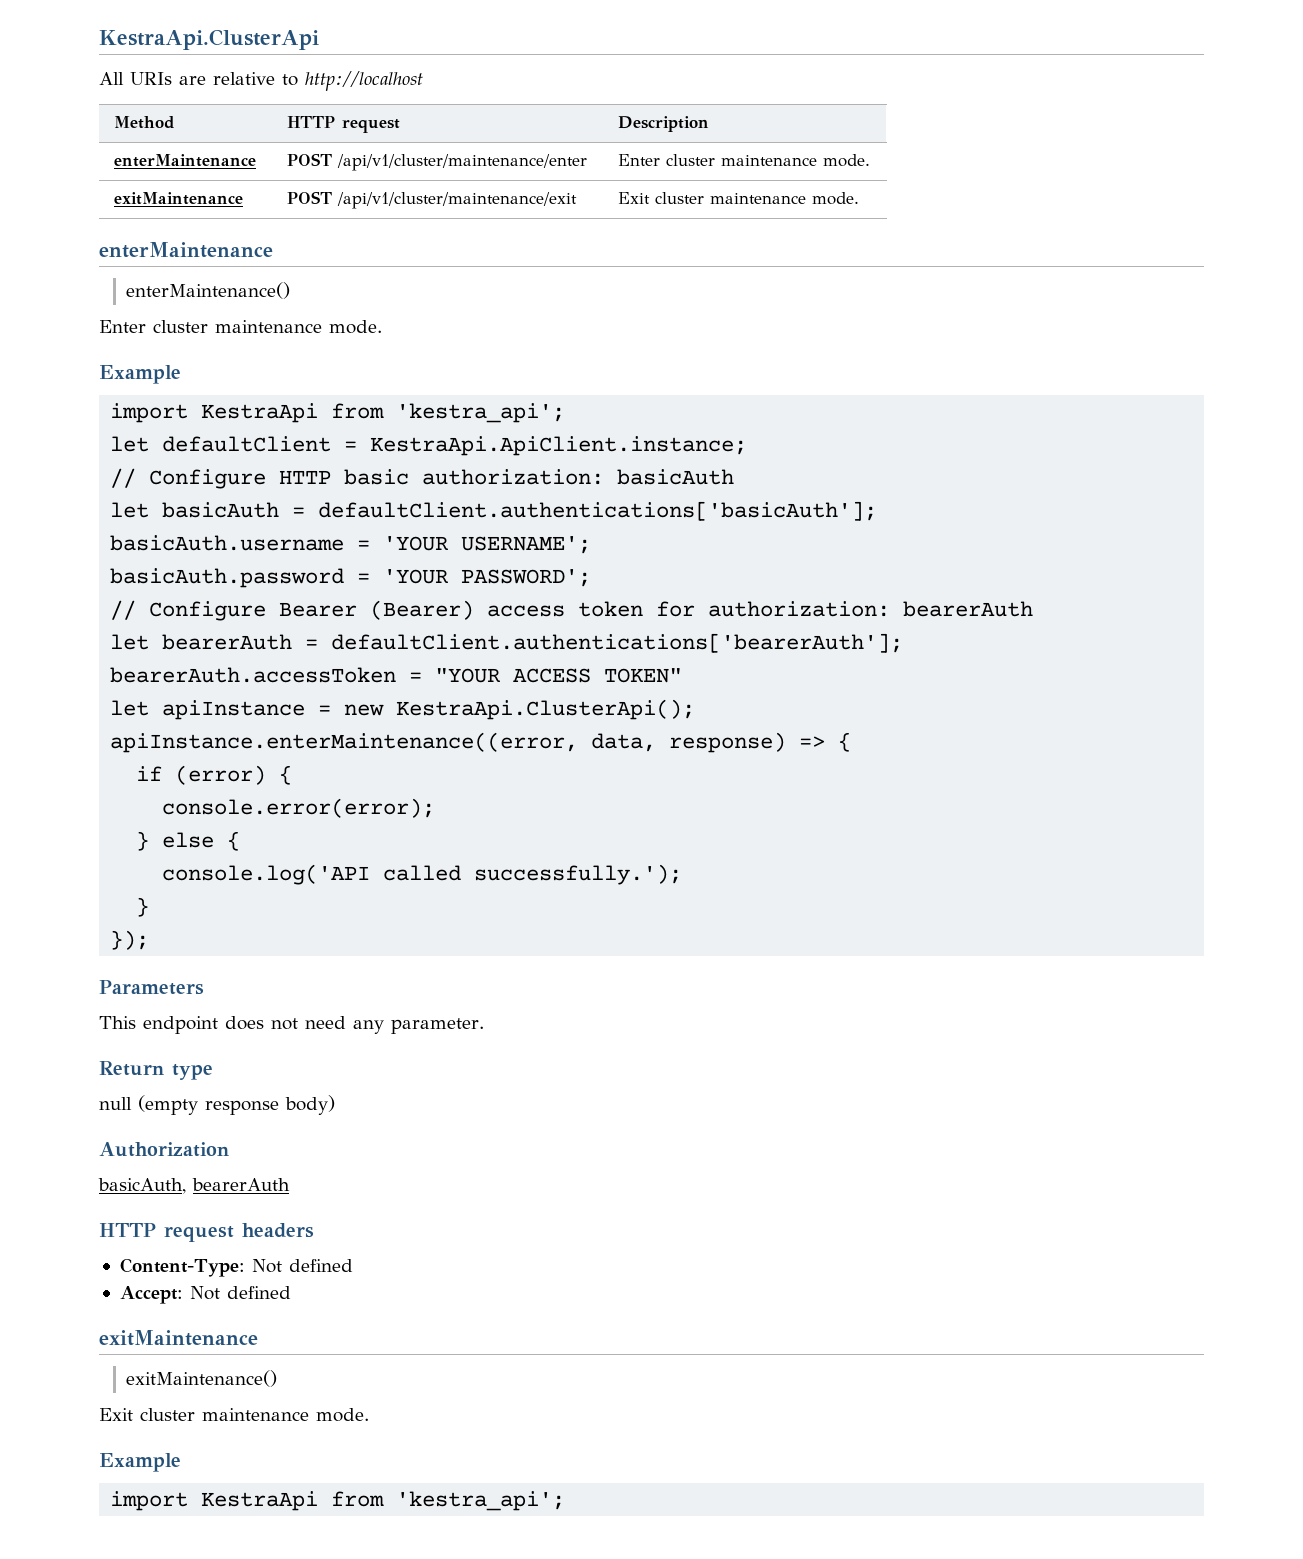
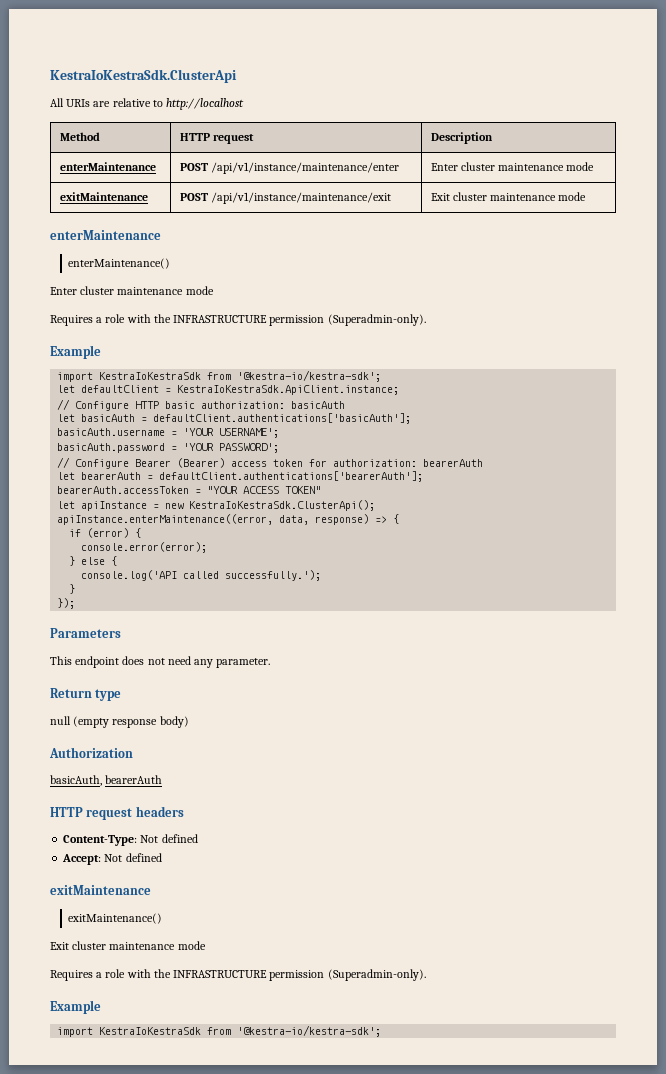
- KestraApi.ClusterApi
+ KestraIoKestraSdk.ClusterApi
- enterMaintenance | POST /api/v1/cluster/maintenance/enter | Enter cluster maintenance mode.
+ enterMaintenance | POST /api/v1/instance/maintenance/enter | Enter cluster maintenance mode
- exitMaintenance | POST /api/v1/cluster/maintenance/exit | Exit cluster maintenance mode.
+ exitMaintenance | POST /api/v1/instance/maintenance/exit | Exit cluster maintenance mode
  enterMaintenance()
- Enter cluster maintenance mode.
+ Enter cluster maintenance mode
+ Requires a role with the INFRASTRUCTURE permission (Superadmin-only).
  Example
- import KestraApi from 'kestra_api';
+ import KestraIoKestraSdk from '@kestra-io/kestra-sdk';
- let defaultClient = KestraApi.ApiClient.instance;
+ let defaultClient = KestraIoKestraSdk.ApiClient.instance;
- let apiInstance = new KestraApi.ClusterApi();
+ let apiInstance = new KestraIoKestraSdk.ClusterApi();
  exitMaintenance()
- Exit cluster maintenance mode.
+ Exit cluster maintenance mode
+ Requires a role with the INFRASTRUCTURE permission (Superadmin-only).
  Example
- import KestraApi from 'kestra_api';
+ import KestraIoKestraSdk from '@kestra-io/kestra-sdk';

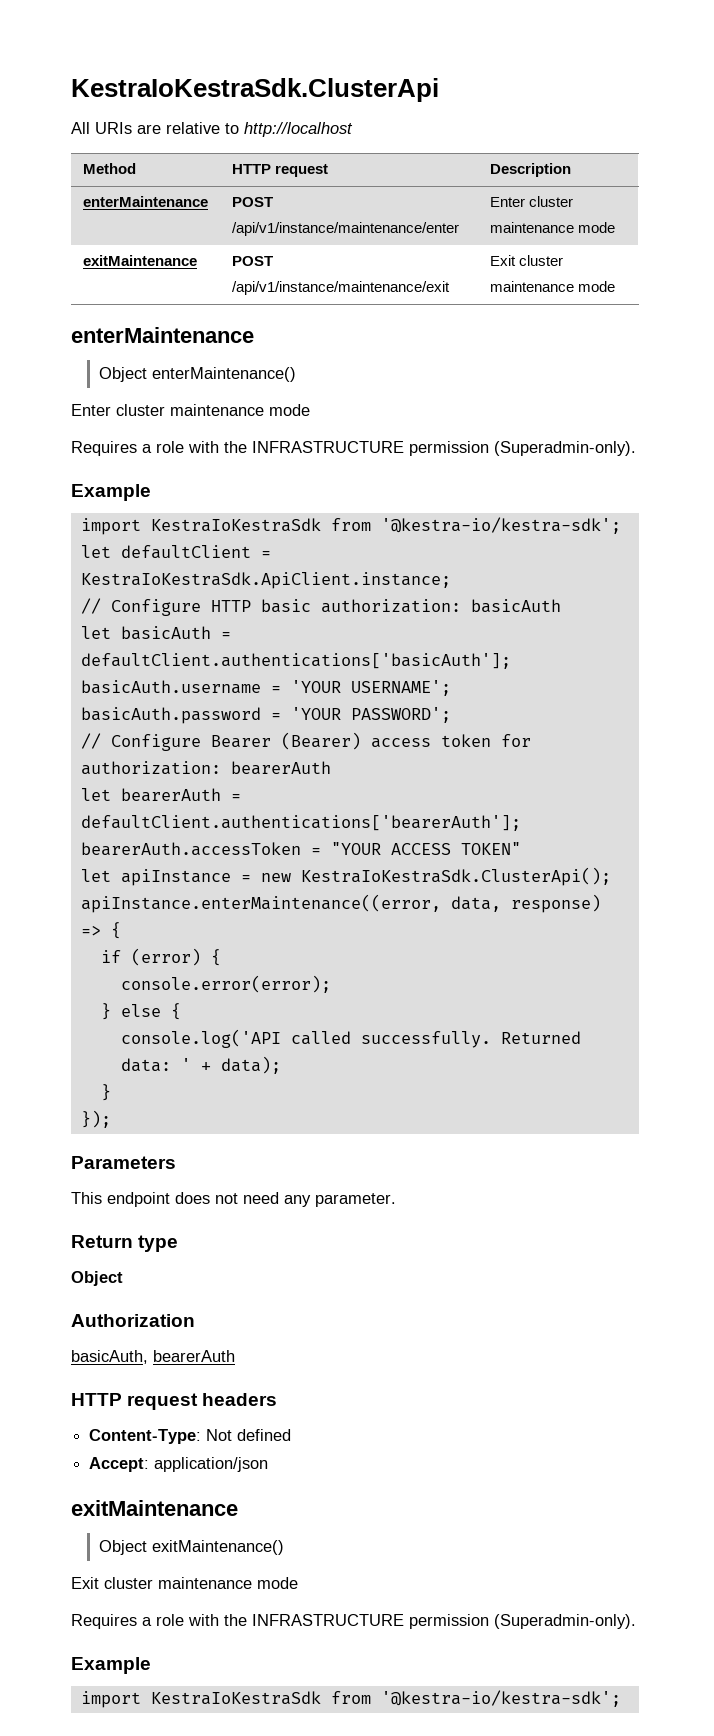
- enterMaintenance()
+ Object enterMaintenance()
- console.log('API called successfully.');
+ console.log('API called successfully. Returned data: ' + data);
  Return type
- null (empty response body)
+ Object
- Accept: Not defined
+ Accept: application/json
- exitMaintenance()
+ Object exitMaintenance()

